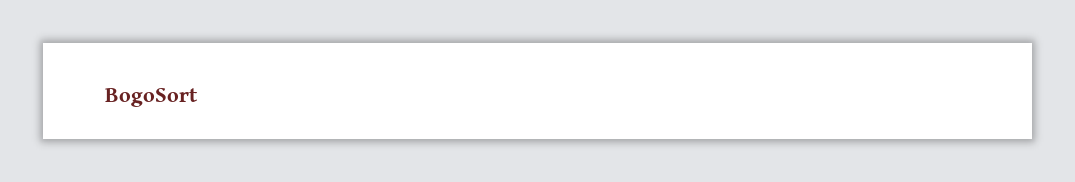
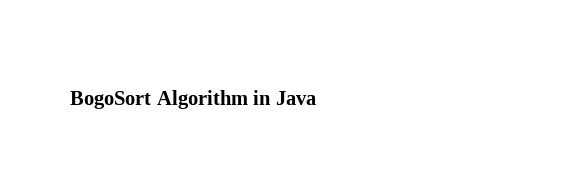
- BogoSort
+ BogoSort Algorithm in Java

